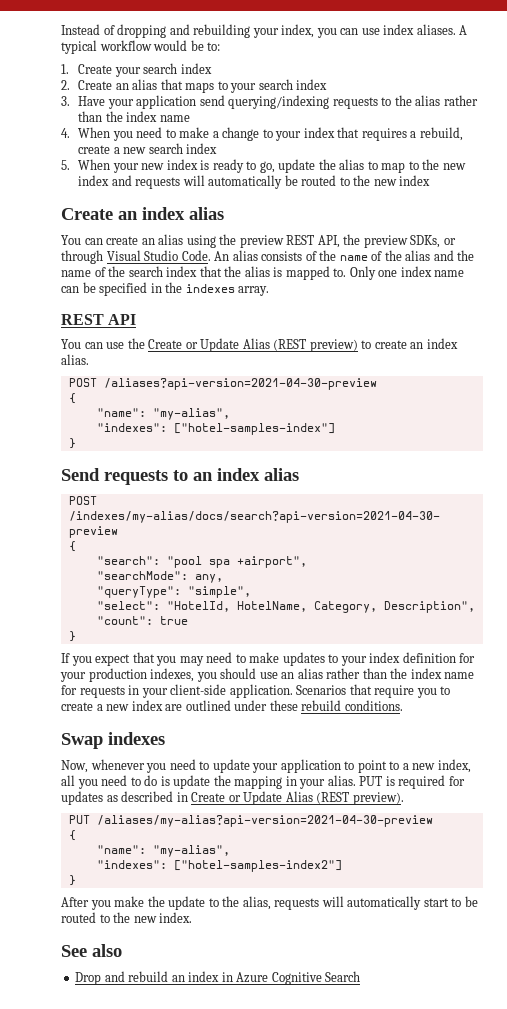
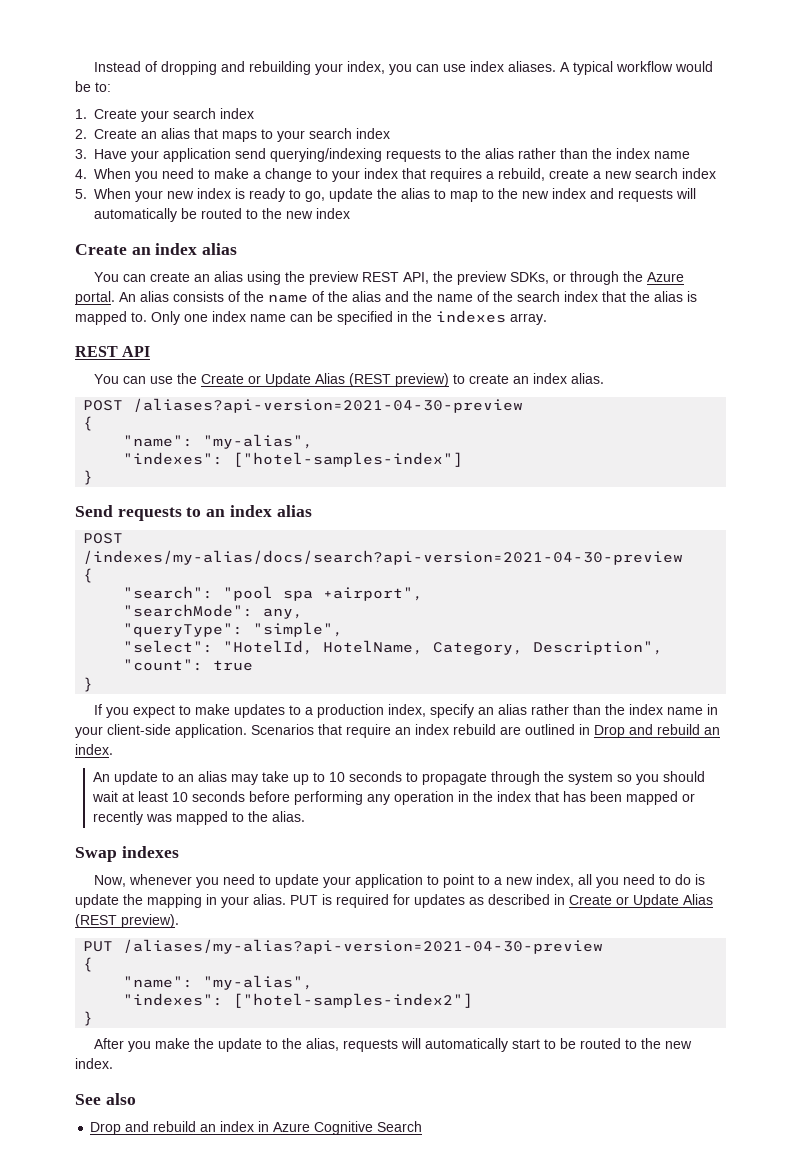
- You can create an alias using the preview REST API, the preview SDKs, or through Visual Studio Code.
+ You can create an alias using the preview REST API, the preview SDKs, or through the Azure portal.
- If you expect that you may need to make updates to your index definition for your production indexes, you should use an alias rather than the index name for requests in your client-side application.
+ If you expect to make updates to a production index, specify an alias rather than the index name in your client-side application.
- Scenarios that require you to create a new index are outlined under these rebuild conditions.
+ Scenarios that require an index rebuild are outlined in Drop and rebuild an index.
+ An update to an alias may take up to 10 seconds to propagate through the system so you should wait at least 10 seconds before performing any operation in the index that has been mapped or recently was mapped to the alias.

